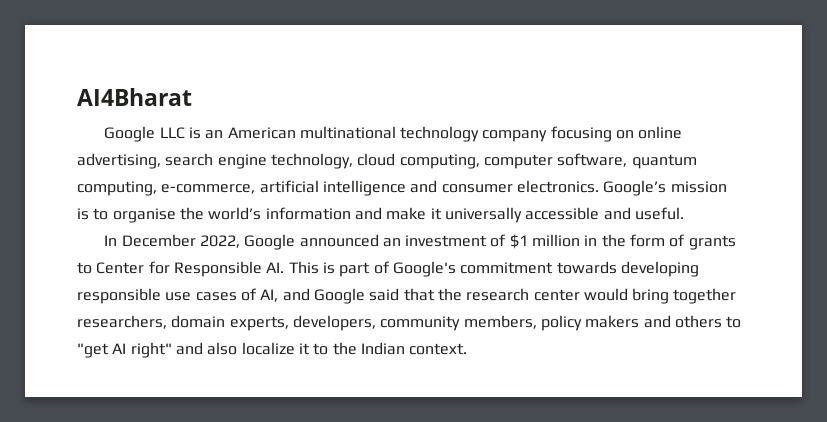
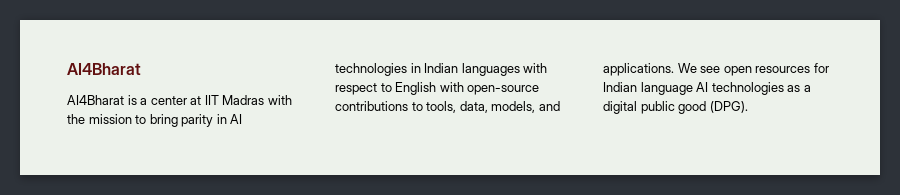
- Google LLC is an American multinational technology company focusing on online advertising, search engine technology, cloud computing, computer software, quantum computing, e-commerce, artificial intelligence and consumer electronics. Google’s mission is to organise the world’s information and make it universally accessible and useful.
- In December 2022, Google announced an investment of $1 million in the form of grants to Center for Responsible AI. This is part of Google's commitment towards developing responsible use cases of AI, and Google said that the research center would bring together researchers, domain experts, developers, community members, policy makers and others to "get AI right" and also localize it to the Indian context.
+ AI4Bharat is a center at IIT Madras with the mission to bring parity in AI technologies in Indian languages with respect to English with open-source contributions to tools, data, models, and applications. We see open resources for Indian language AI technologies as a digital public good (DPG).

